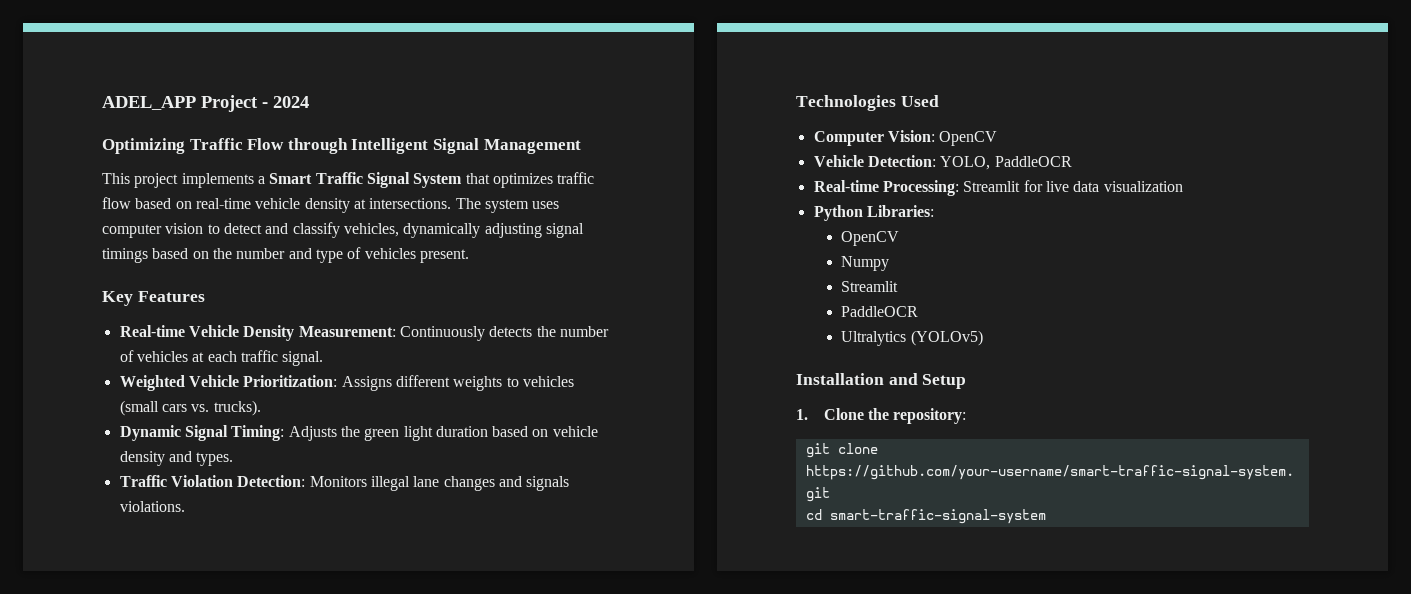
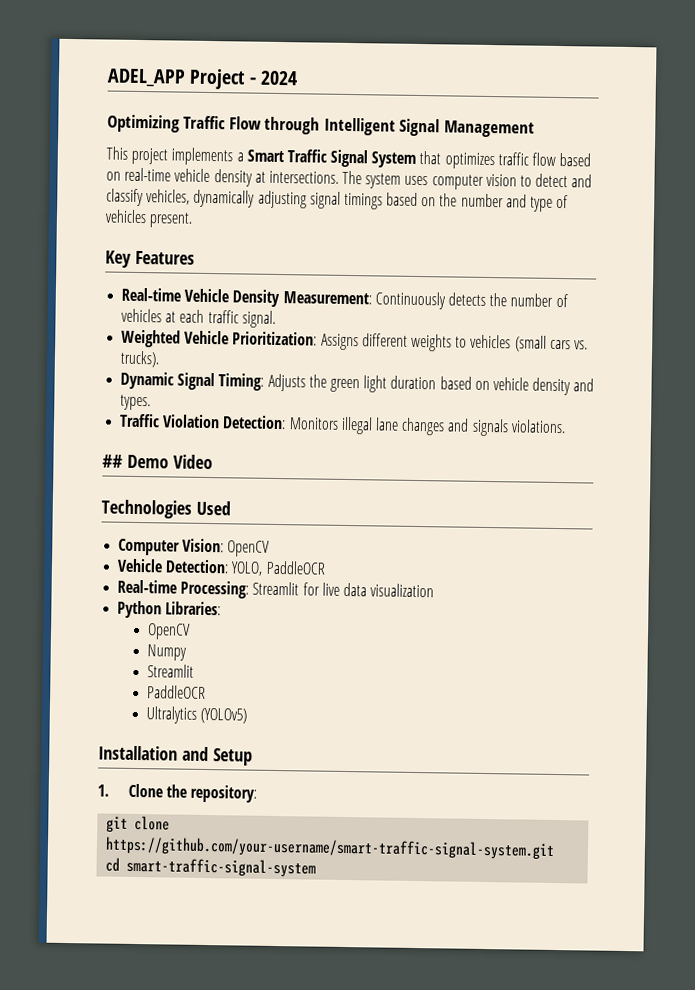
+ ## Demo Video

